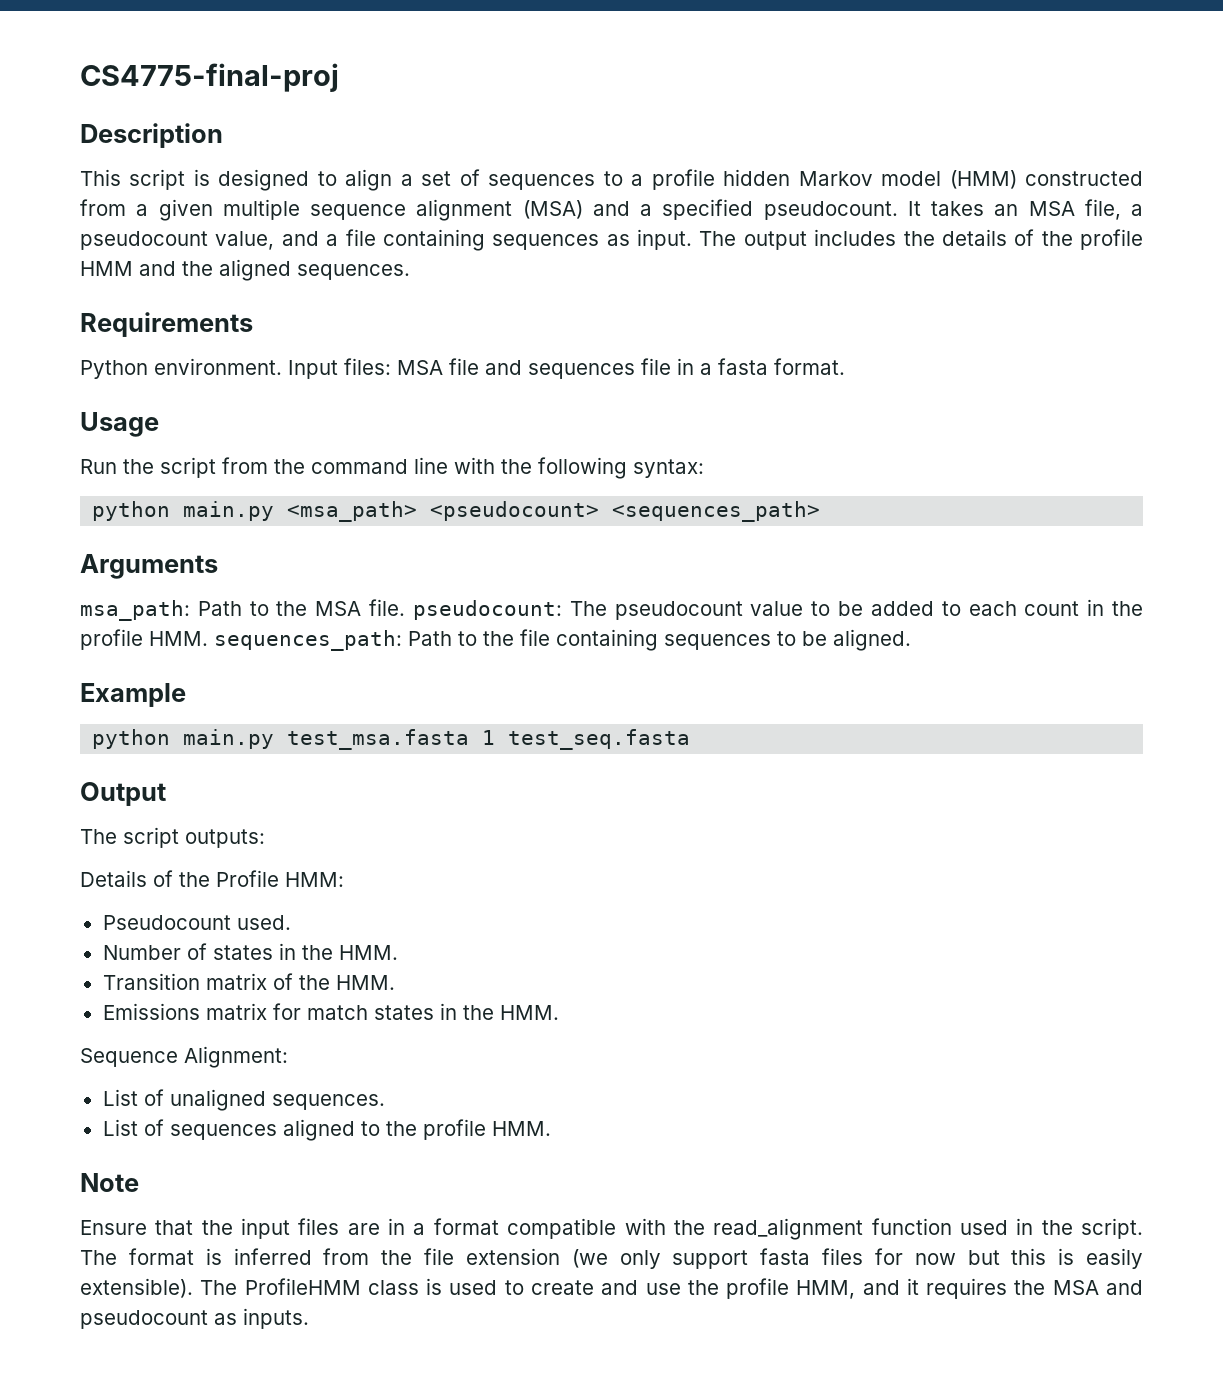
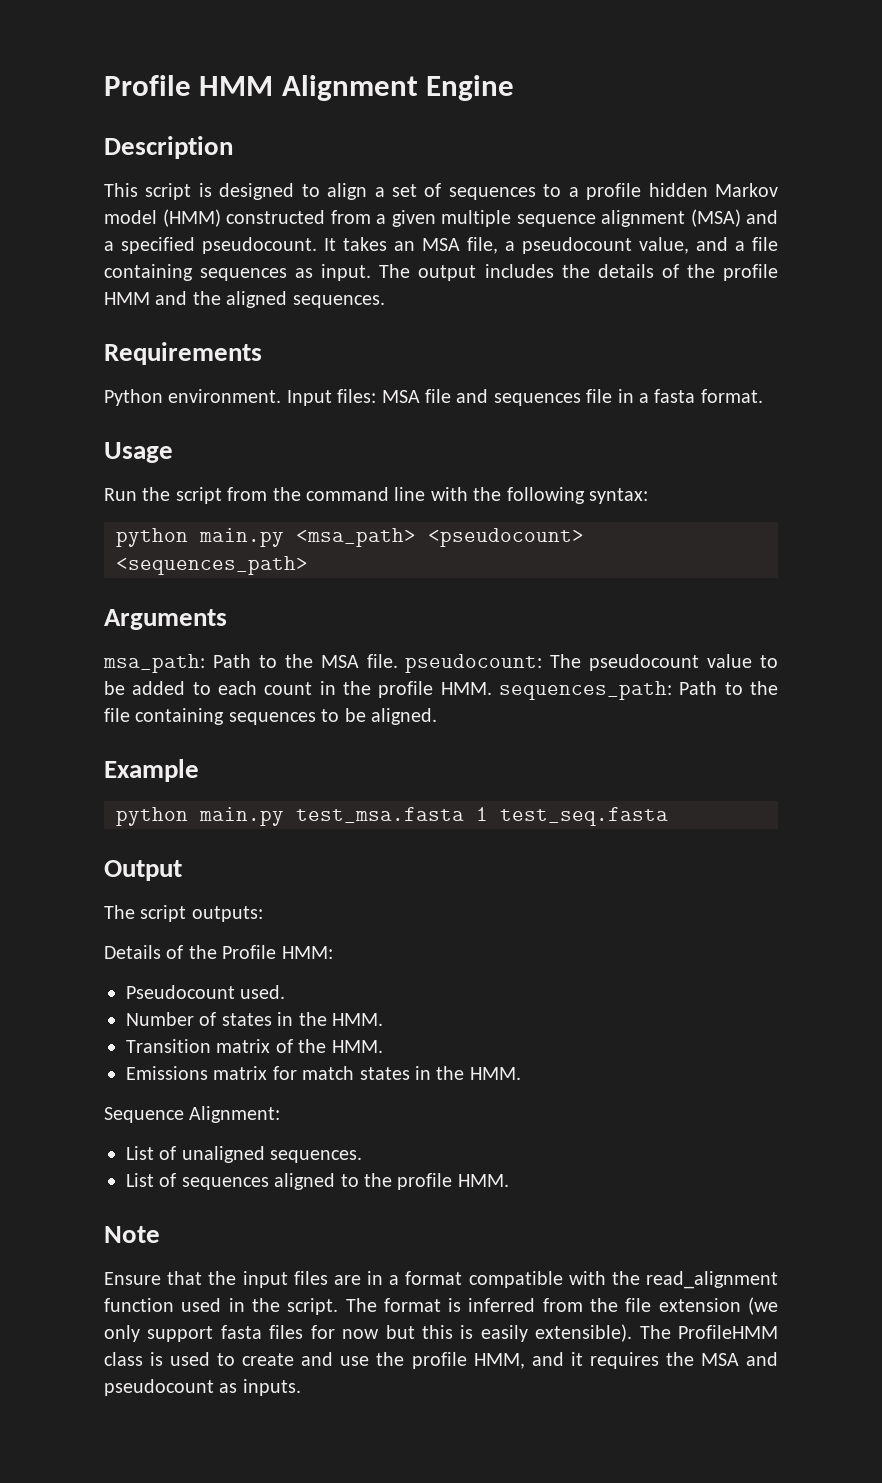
- CS4775-final-proj
+ Profile HMM Alignment Engine

